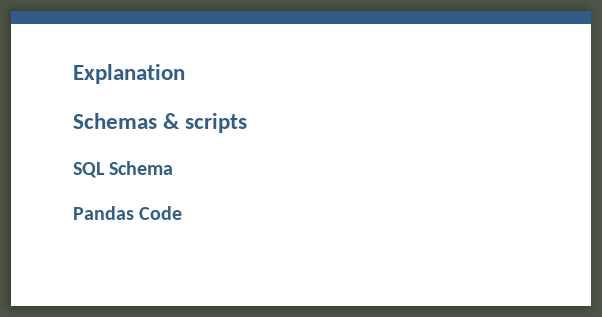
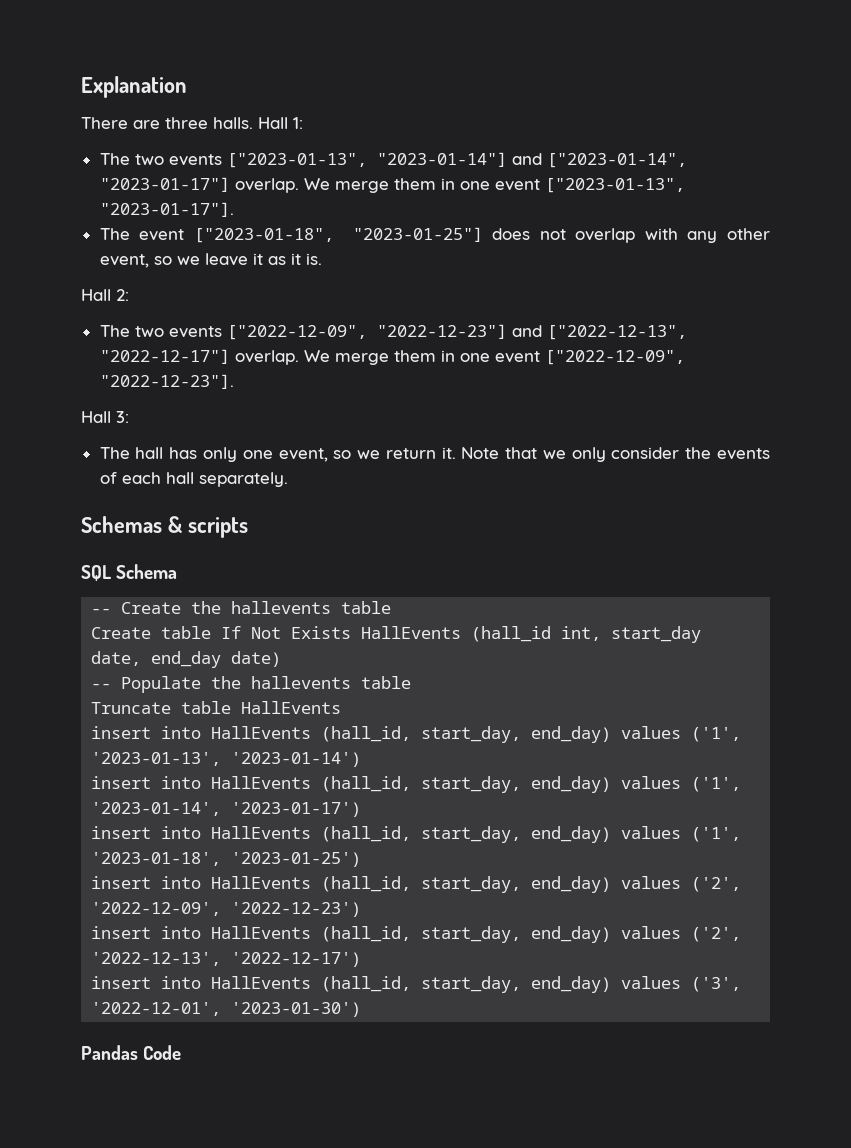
+ There are three halls. Hall 1:
+ The two events ["2023-01-13", "2023-01-14"] and ["2023-01-14", "2023-01-17"] overlap. We merge them in one event ["2023-01-13", "2023-01-17"].
+ The event ["2023-01-18", "2023-01-25"] does not overlap with any other event, so we leave it as it is.
+ Hall 2:
+ The two events ["2022-12-09", "2022-12-23"] and ["2022-12-13", "2022-12-17"] overlap. We merge them in one event ["2022-12-09", "2022-12-23"].
+ Hall 3:
+ The hall has only one event, so we return it. Note that we only consider the events of each hall separately.
+ -- Create the hallevents table
+ Create table If Not Exists HallEvents (hall_id int, start_day date, end_day date)
+ -- Populate the hallevents table
+ Truncate table HallEvents
+ insert into HallEvents (hall_id, start_day, end_day) values ('1', '2023-01-13', '2023-01-14')
+ insert into HallEvents (hall_id, start_day, end_day) values ('1', '2023-01-14', '2023-01-17')
+ insert into HallEvents (hall_id, start_day, end_day) values ('1', '2023-01-18', '2023-01-25')
+ insert into HallEvents (hall_id, start_day, end_day) values ('2', '2022-12-09', '2022-12-23')
+ insert into HallEvents (hall_id, start_day, end_day) values ('2', '2022-12-13', '2022-12-17')
+ insert into HallEvents (hall_id, start_day, end_day) values ('3', '2022-12-01', '2023-01-30')

